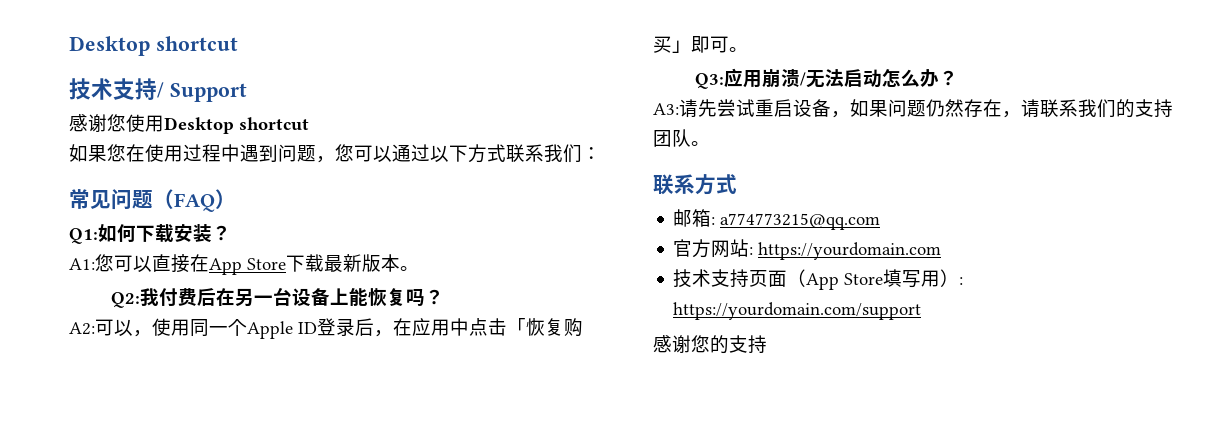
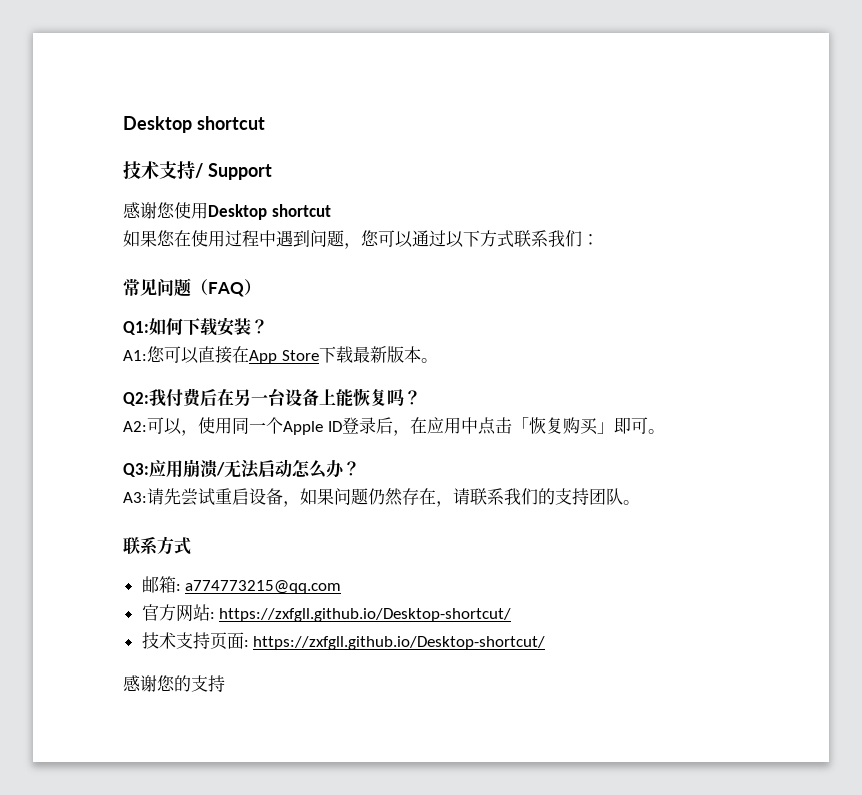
- 官方网站: https://yourdomain.com
+ 官方网站: https://zxfgll.github.io/Desktop-shortcut/
- 技术支持页面（App Store填写用）: https://yourdomain.com/support
+ 技术支持页面: https://zxfgll.github.io/Desktop-shortcut/

